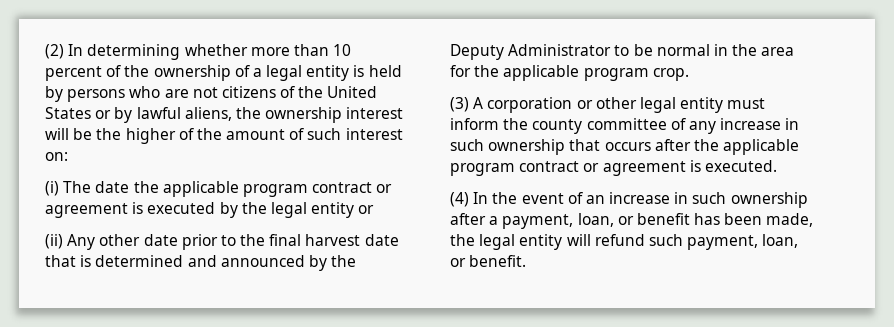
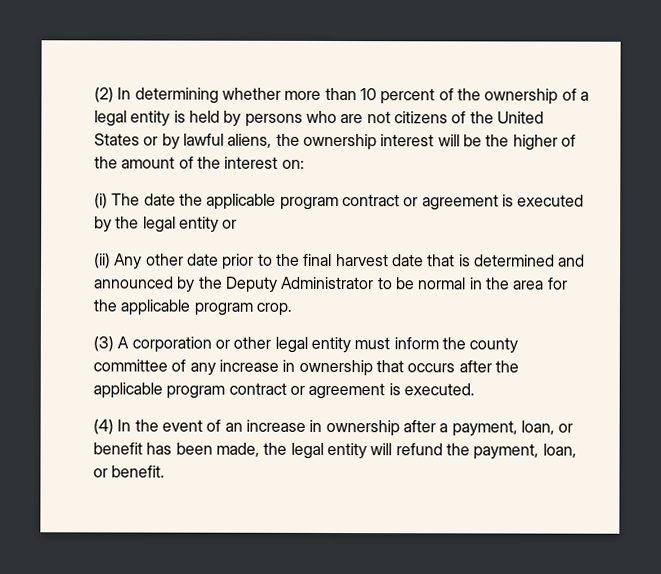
- (2) In determining whether more than 10 percent of the ownership of a legal entity is held by persons who are not citizens of the United States or by lawful aliens, the ownership interest will be the higher of the amount of such interest on:
+ (2) In determining whether more than 10 percent of the ownership of a legal entity is held by persons who are not citizens of the United States or by lawful aliens, the ownership interest will be the higher of the amount of the interest on:
- (3) A corporation or other legal entity must inform the county committee of any increase in such ownership that occurs after the applicable program contract or agreement is executed.
+ (3) A corporation or other legal entity must inform the county committee of any increase in ownership that occurs after the applicable program contract or agreement is executed.
- (4) In the event of an increase in such ownership after a payment, loan, or benefit has been made, the legal entity will refund such payment, loan, or benefit.
+ (4) In the event of an increase in ownership after a payment, loan, or benefit has been made, the legal entity will refund the payment, loan, or benefit.

